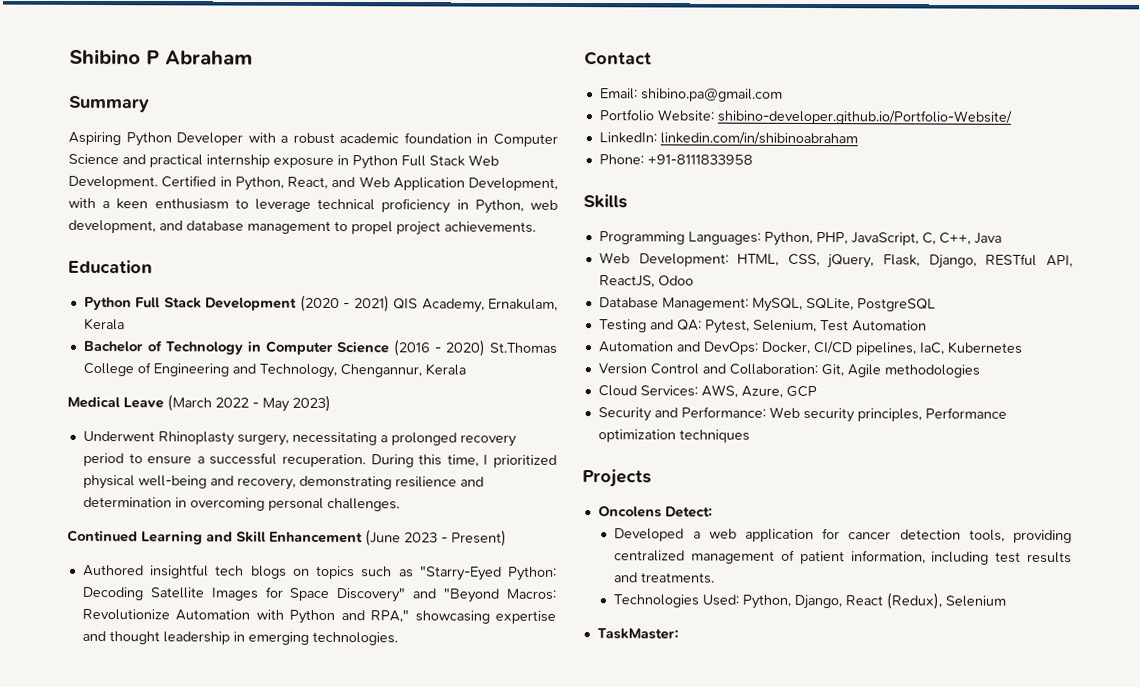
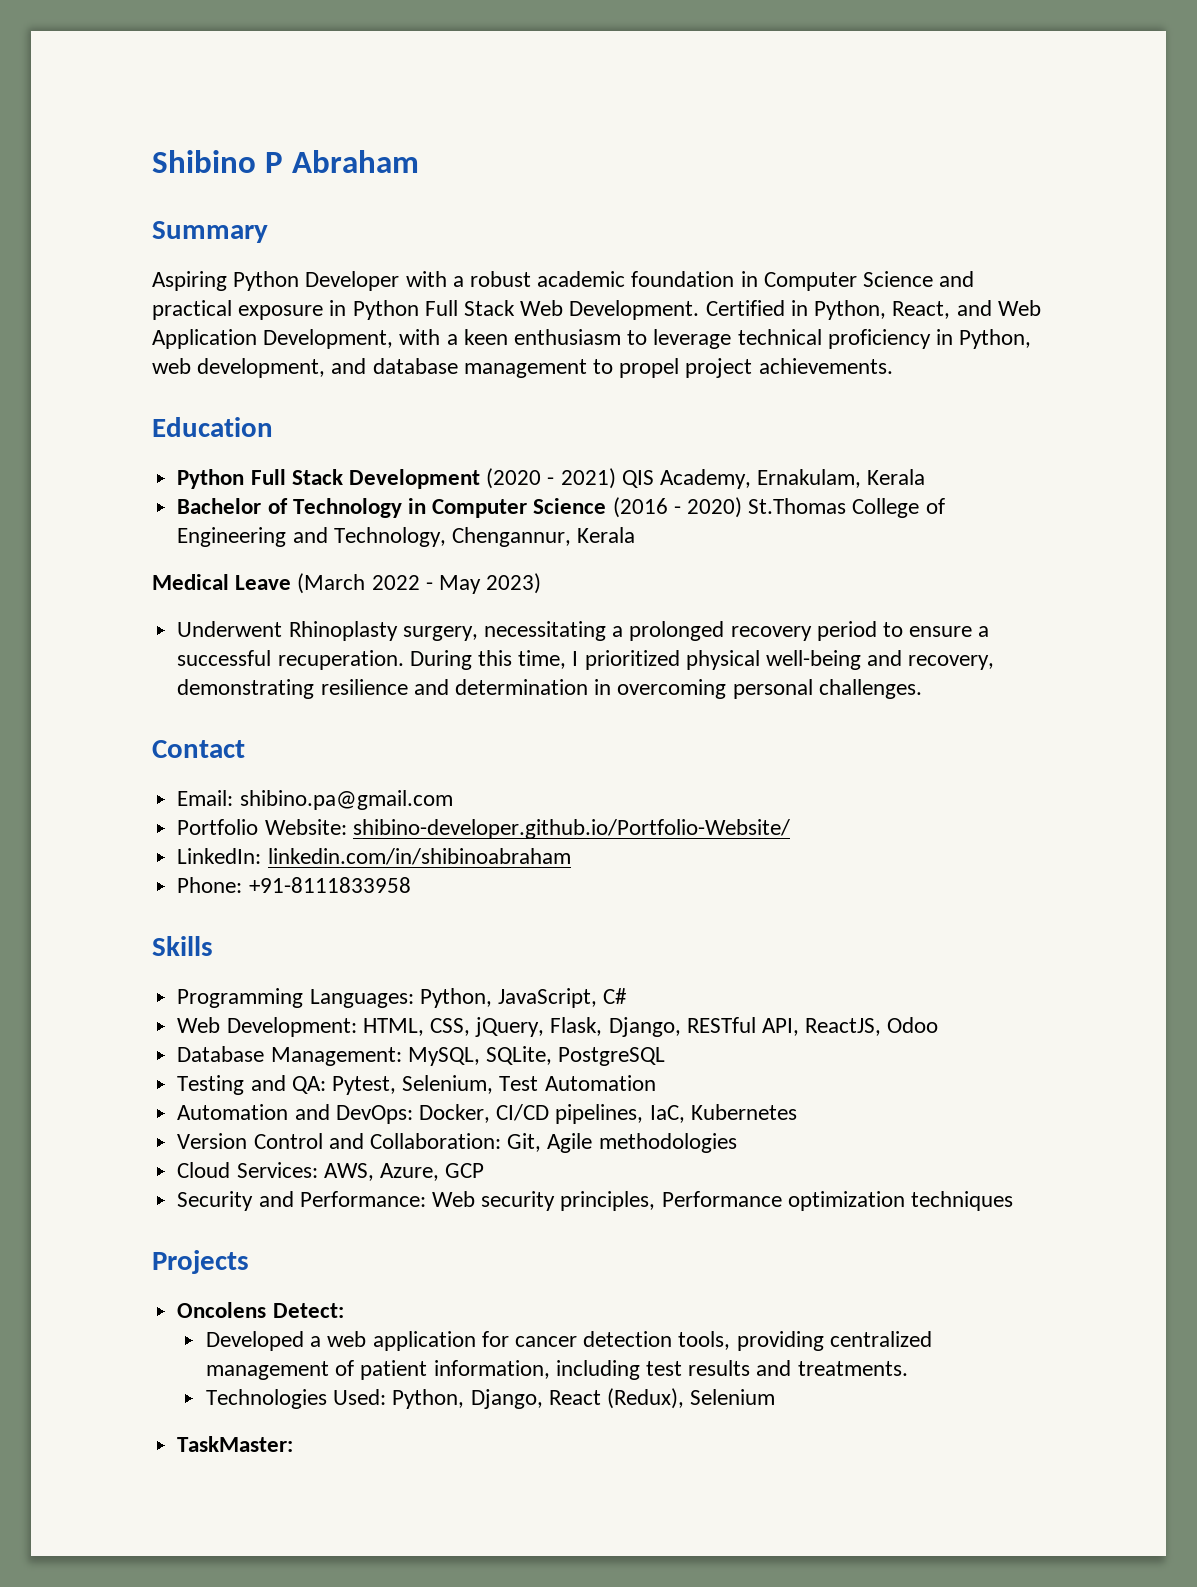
- Aspiring Python Developer with a robust academic foundation in Computer Science and practical internship exposure in Python Full Stack Web Development.
+ Aspiring Python Developer with a robust academic foundation in Computer Science and practical exposure in Python Full Stack Web Development.
- Continued Learning and Skill Enhancement (June 2023 - Present)
- Authored insightful tech blogs on topics such as "Starry-Eyed Python: Decoding Satellite Images for Space Discovery" and "Beyond Macros: Revolutionize Automation with Python and RPA," showcasing expertise and thought leadership in emerging technologies.
- Programming Languages: Python, PHP, JavaScript, C, C++, Java
+ Programming Languages: Python, JavaScript, C#

